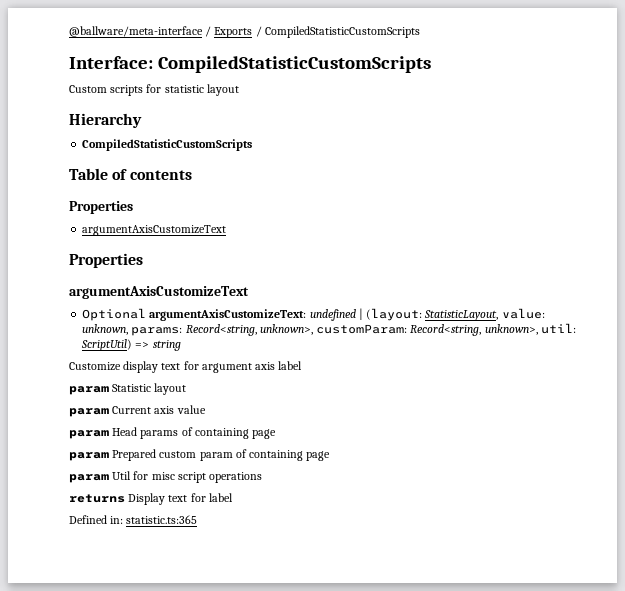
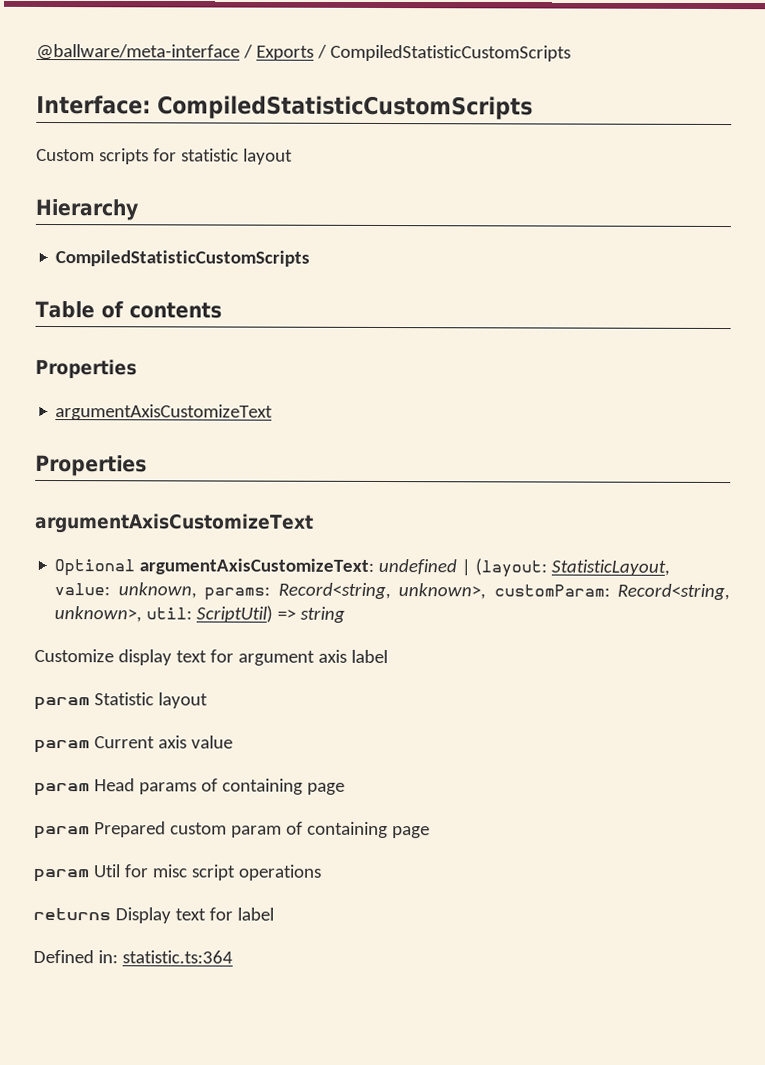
- Defined in: statistic.ts:365
+ Defined in: statistic.ts:364

